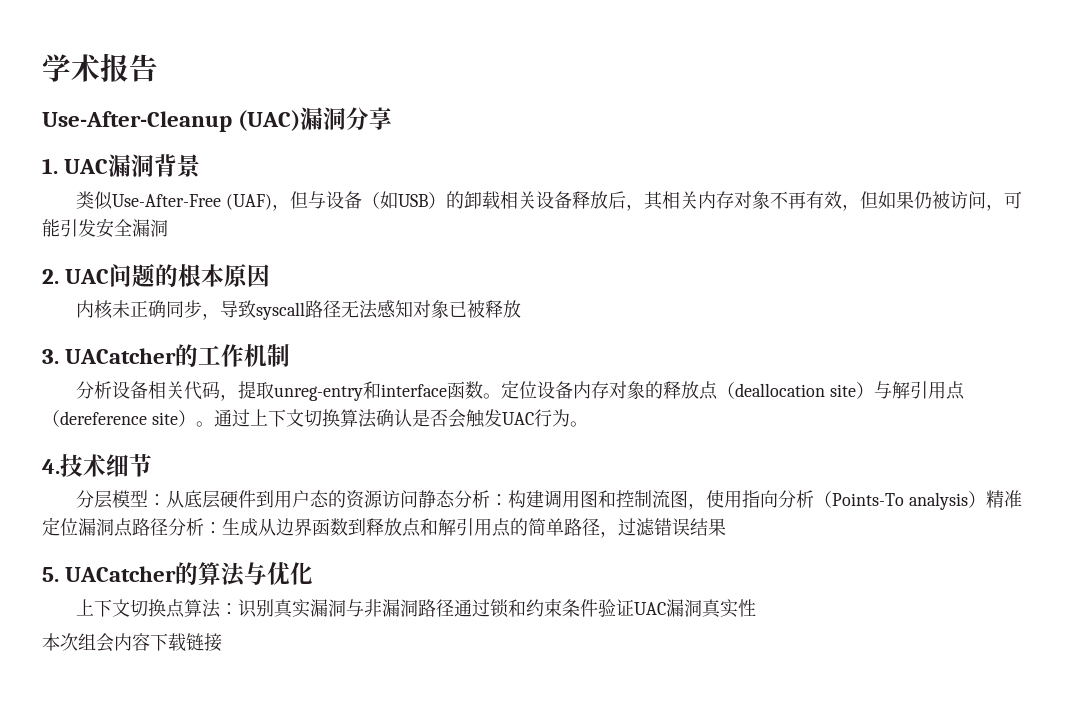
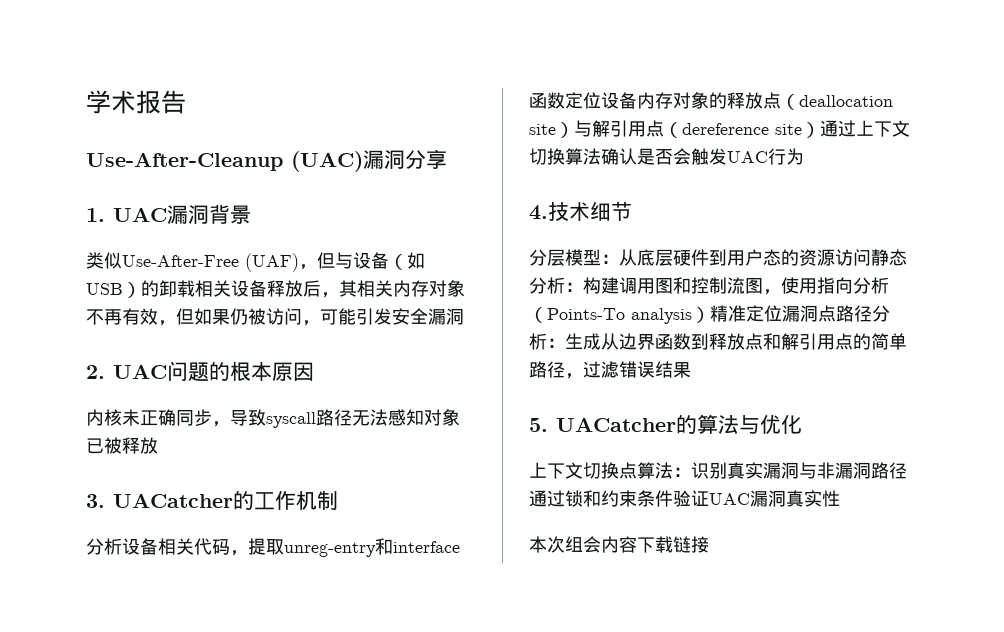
- 分析设备相关代码，提取unreg-entry和interface函数。定位设备内存对象的释放点（deallocation site）与解引用点（dereference site）。通过上下文切换算法确认是否会触发UAC行为。
+ 分析设备相关代码，提取unreg-entry和interface函数定位设备内存对象的释放点（deallocation site）与解引用点（dereference site）通过上下文切换算法确认是否会触发UAC行为

